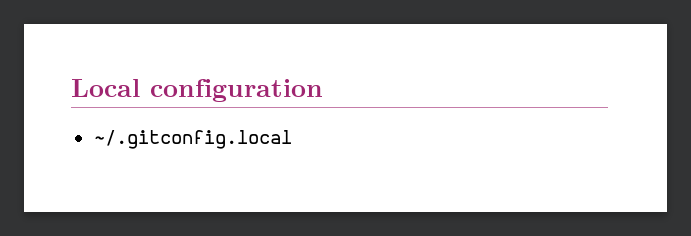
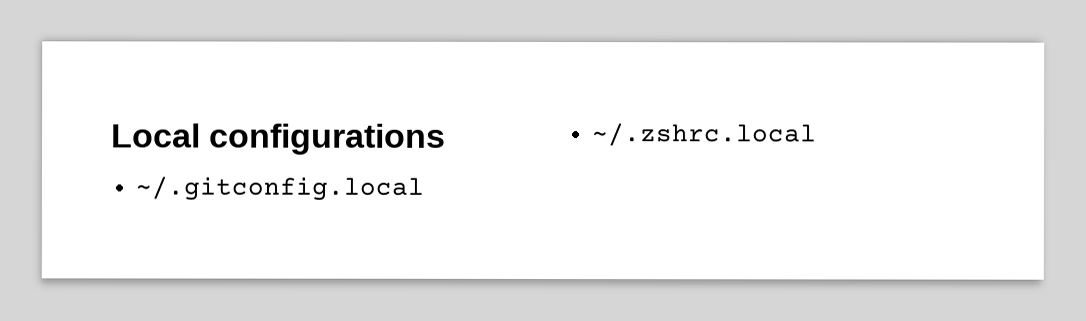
- Local configuration
+ Local configurations
+ ~/.zshrc.local

